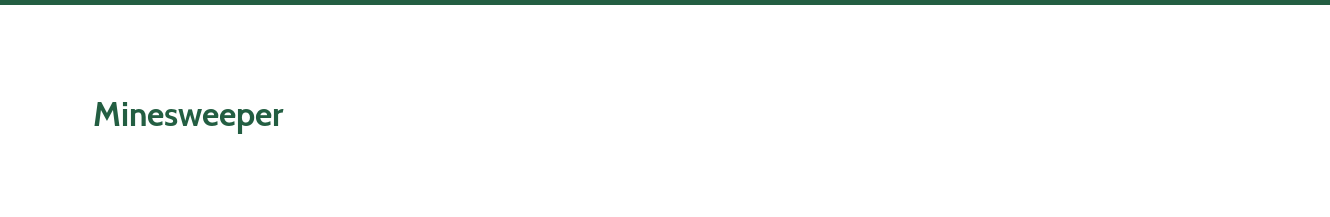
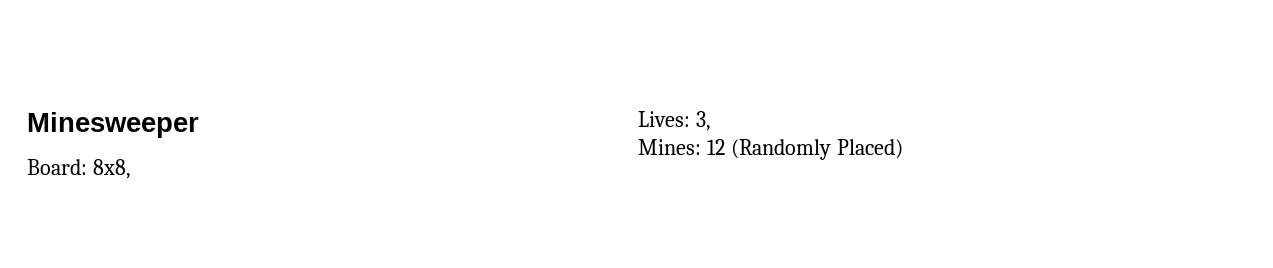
+ Board: 8x8,
+ Lives: 3,
+ Mines: 12 (Randomly Placed)

